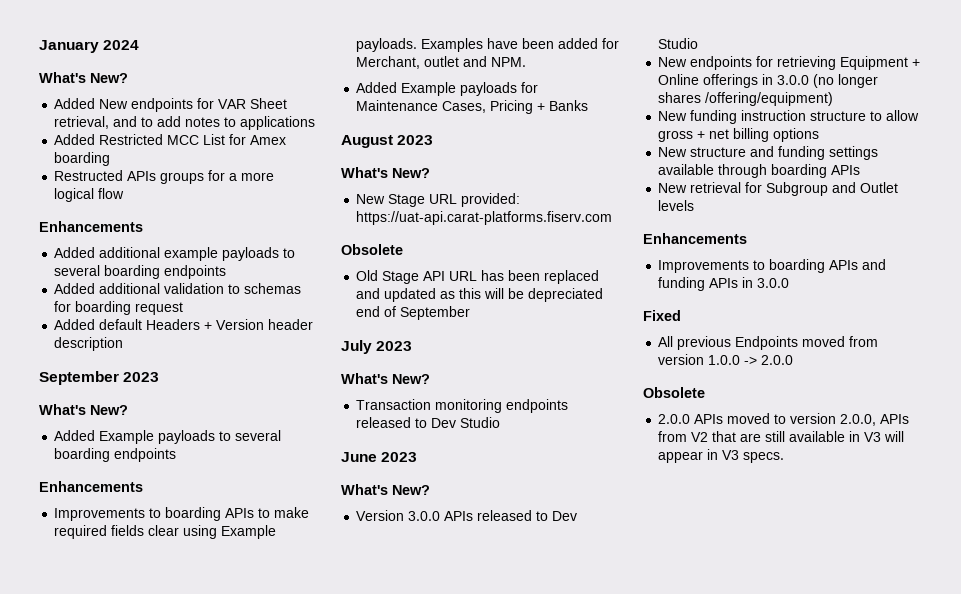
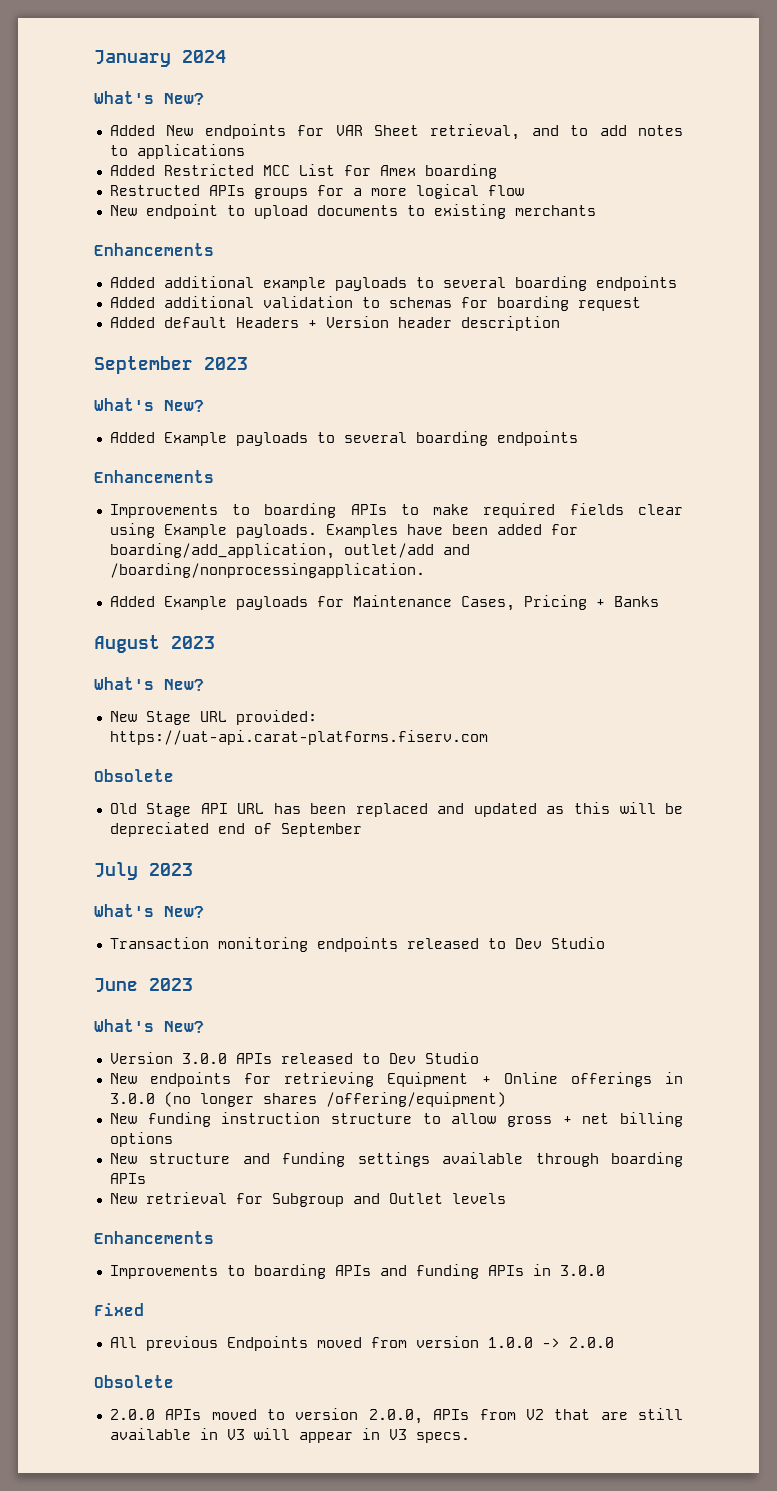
+ New endpoint to upload documents to existing merchants
- Examples have been added for Merchant, outlet and NPM.
+ Examples have been added for boarding/add_application, outlet/add and /boarding/nonprocessingapplication.

